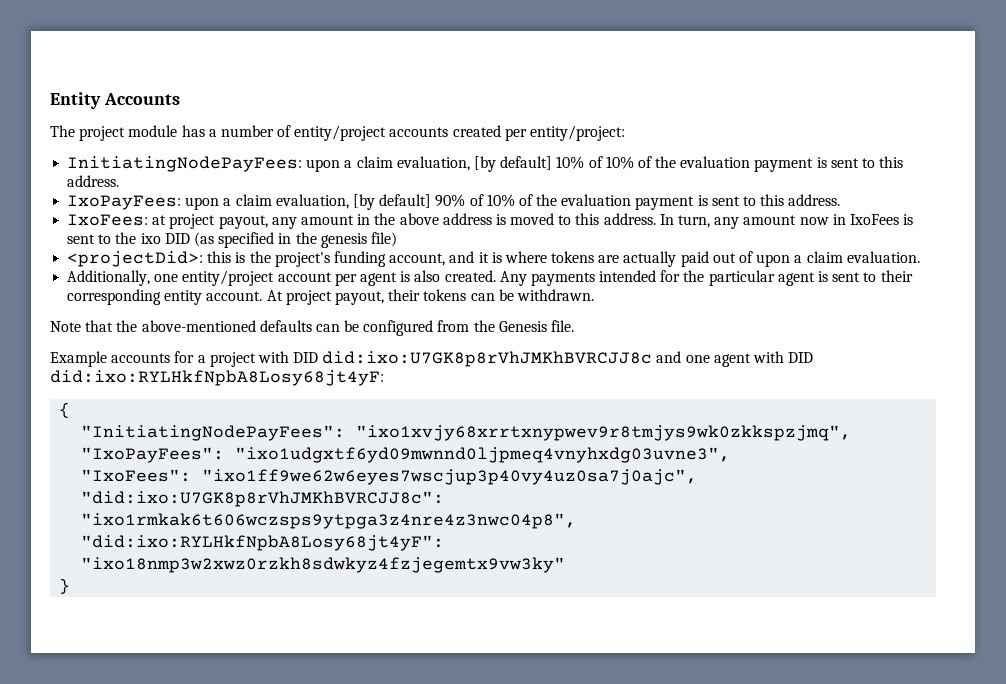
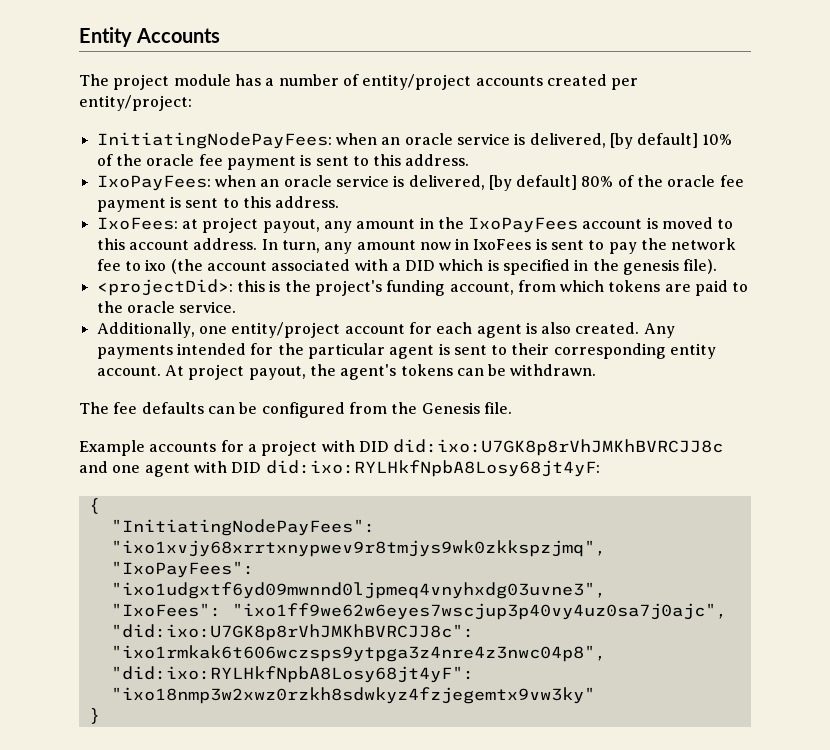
- InitiatingNodePayFees: upon a claim evaluation, [by default] 10% of 10% of the evaluation payment is sent to this address.
+ InitiatingNodePayFees: when an oracle service is delivered, [by default] 10% of the oracle fee payment is sent to this address.
- IxoPayFees: upon a claim evaluation, [by default] 90% of 10% of the evaluation payment is sent to this address.
+ IxoPayFees: when an oracle service is delivered, [by default] 80% of the oracle fee payment is sent to this address.
- IxoFees: at project payout, any amount in the above address is moved to this address.
+ IxoFees: at project payout, any amount in the IxoPayFees account is moved to this account address.
- In turn, any amount now in IxoFees is sent to the ixo DID (as specified in the genesis file)
+ In turn, any amount now in IxoFees is sent to pay the network fee to ixo (the account associated with a DID which is specified in the genesis file).
- <projectDid>: this is the project's funding account, and it is where tokens are actually paid out of upon a claim evaluation.
+ <projectDid>: this is the project's funding account, from which tokens are paid to the oracle service.
- Additionally, one entity/project account per agent is also created.
+ Additionally, one entity/project account for each agent is also created.
- At project payout, their tokens can be withdrawn.
+ At project payout, the agent's tokens can be withdrawn.
- Note that the above-mentioned defaults can be configured from the Genesis file.
+ The fee defaults can be configured from the Genesis file.

